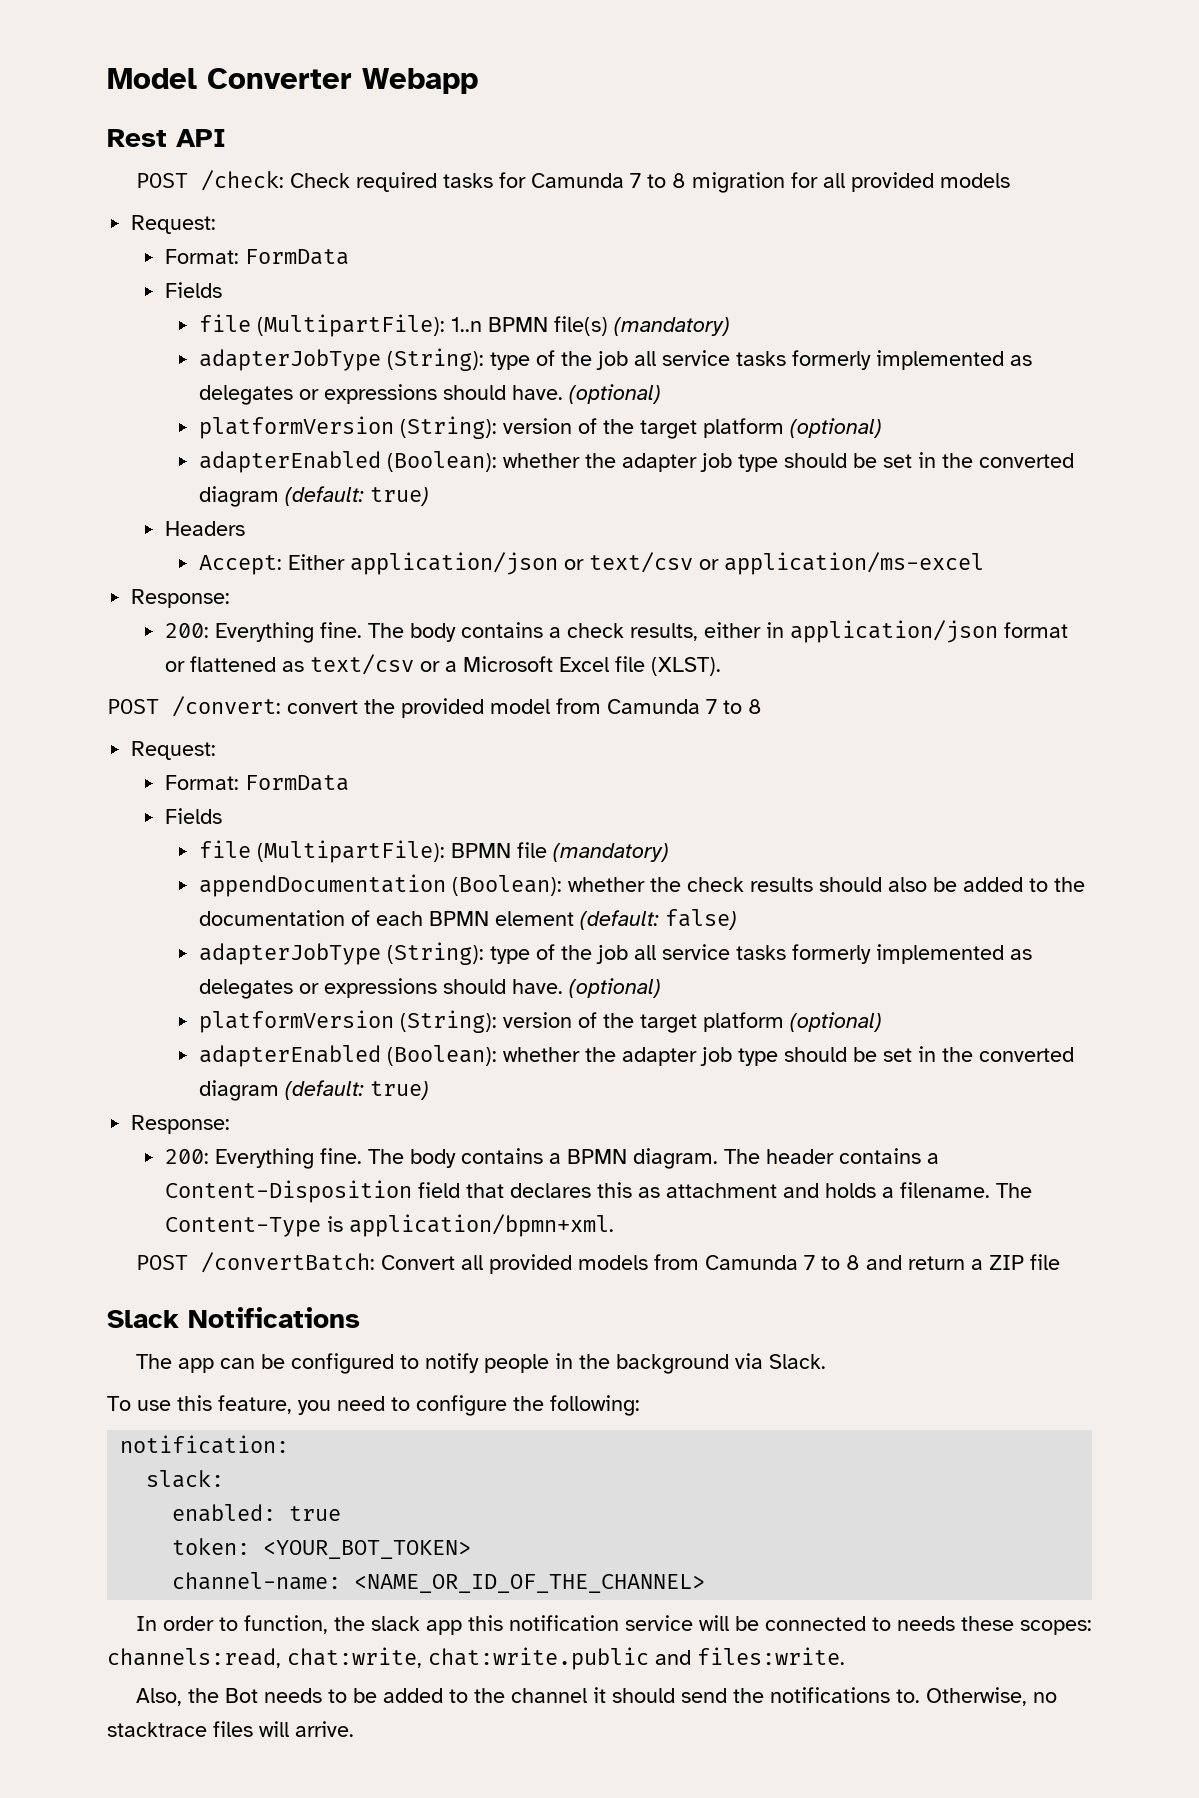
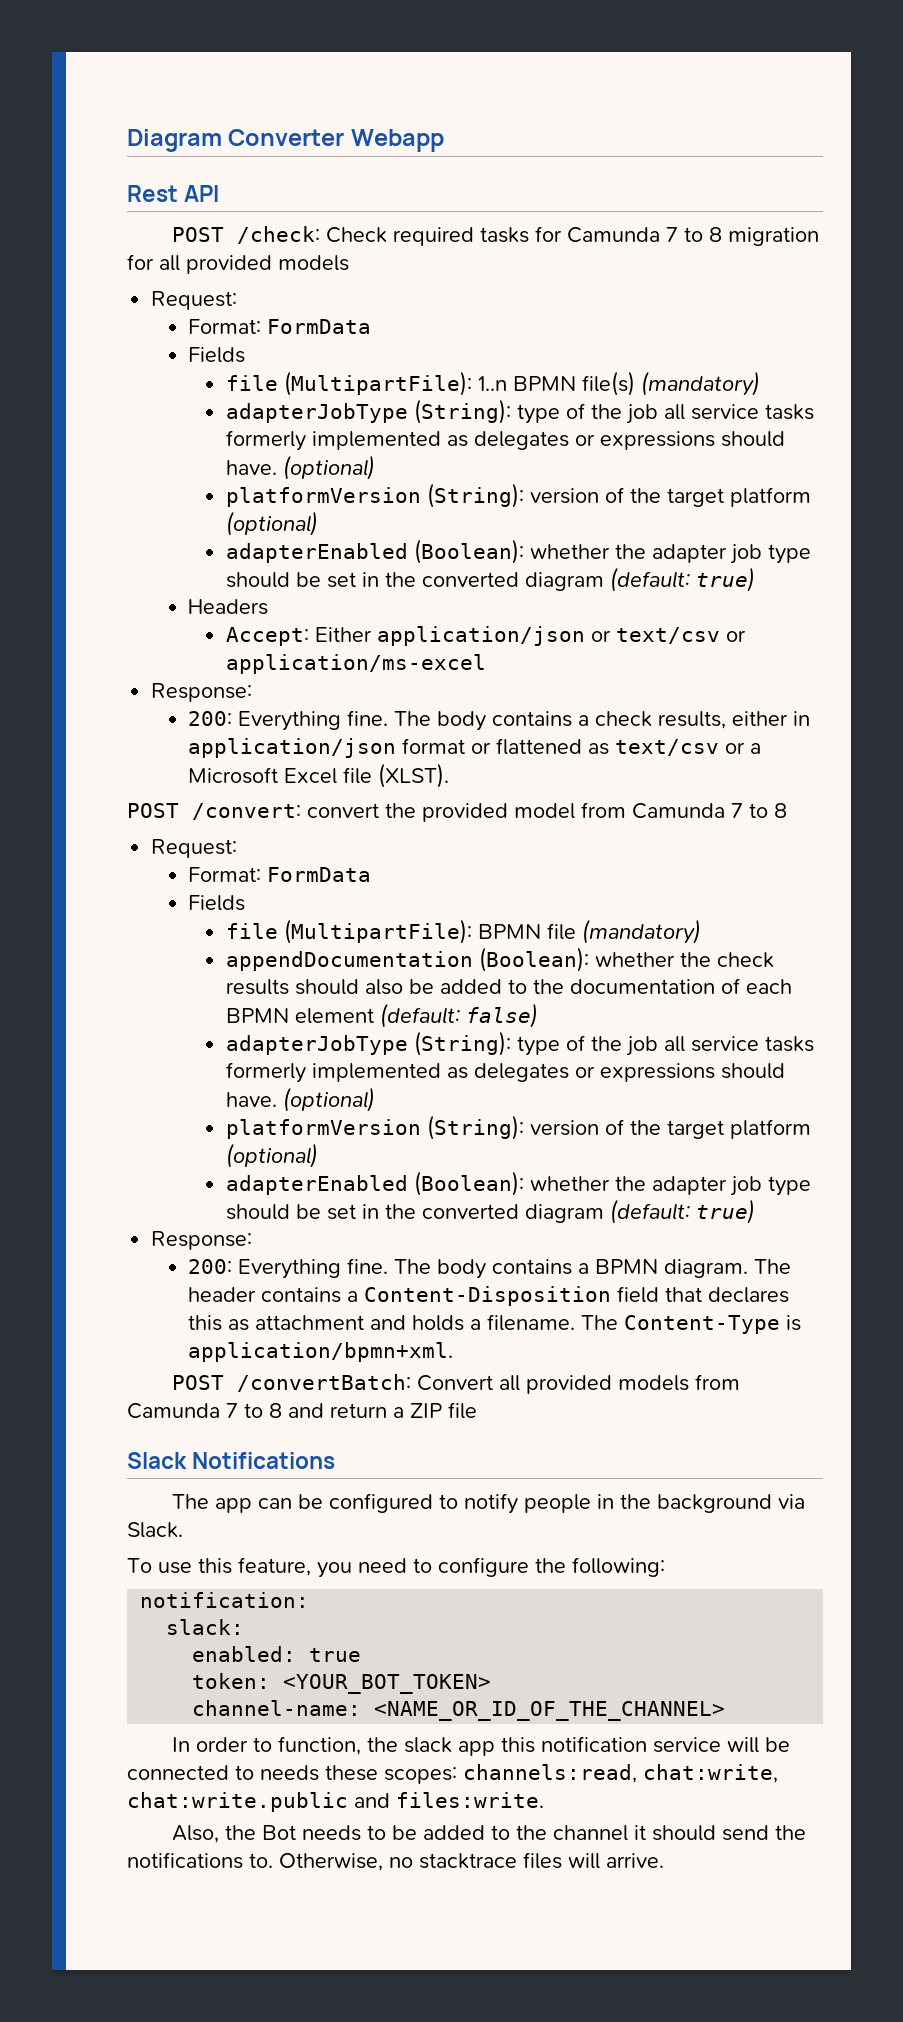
- Model Converter Webapp
+ Diagram Converter Webapp

